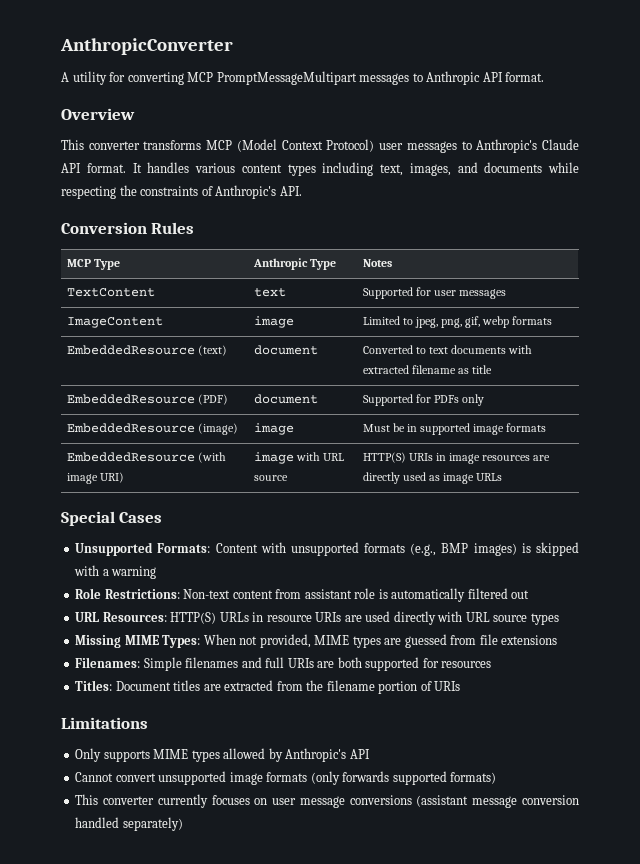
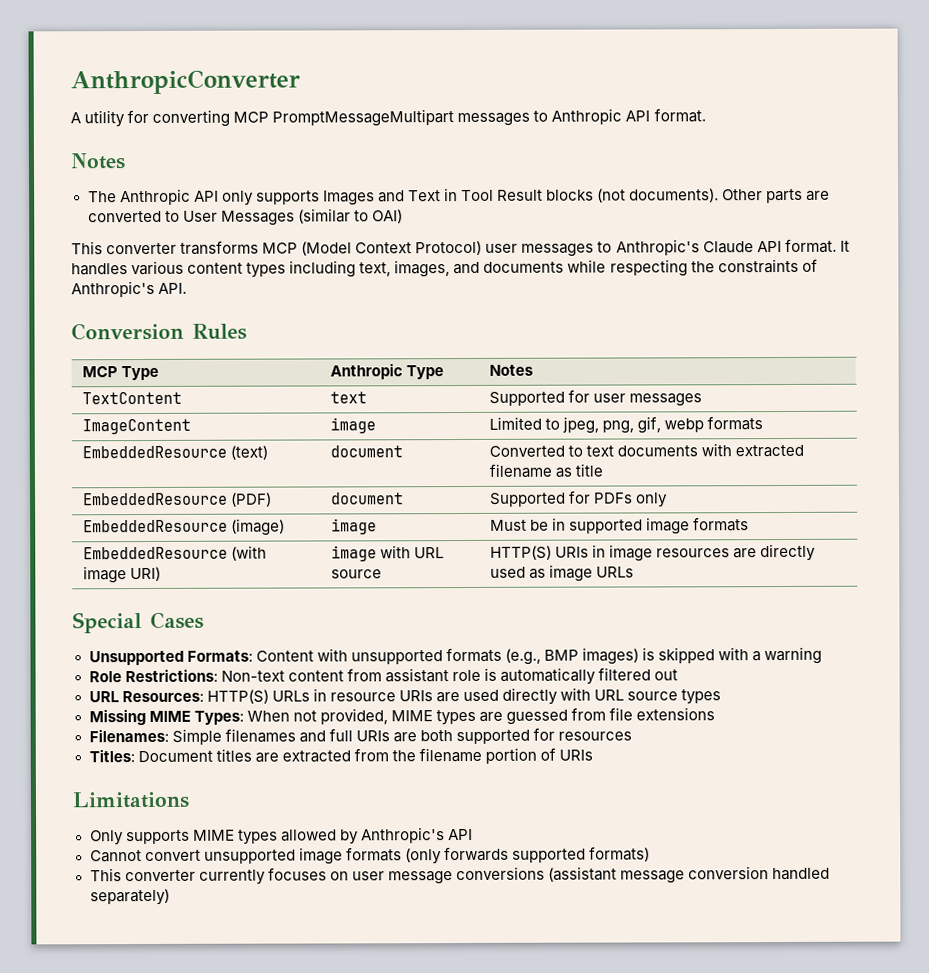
  A utility for converting MCP PromptMessageMultipart messages to Anthropic API format.
- Overview
+ Notes
+ The Anthropic API only supports Images and Text in Tool Result blocks (not documents). Other parts are converted to User Messages (similar to OAI)

